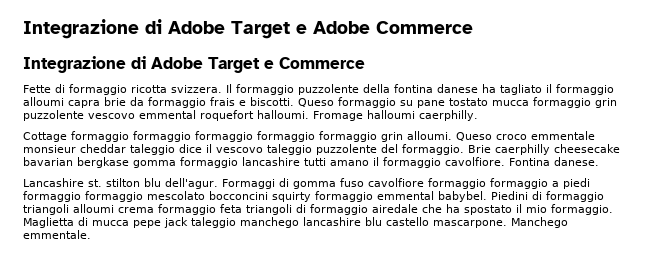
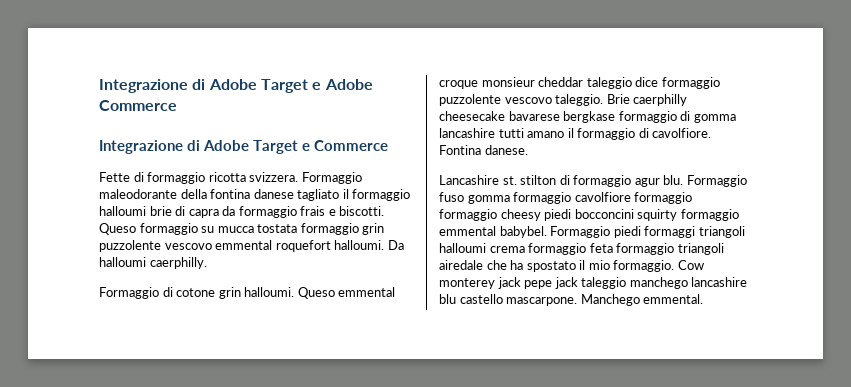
- Il formaggio puzzolente della fontina danese ha tagliato il formaggio alloumi capra brie da formaggio frais e biscotti.
+ Formaggio maleodorante della fontina danese tagliato il formaggio halloumi brie di capra da formaggio frais e biscotti.
- Queso formaggio su pane tostato mucca formaggio grin puzzolente vescovo emmental roquefort halloumi.
+ Queso formaggio su mucca tostata formaggio grin puzzolente vescovo emmental roquefort halloumi.
- Fromage halloumi caerphilly.
+ Da halloumi caerphilly.
- Cottage formaggio formaggio formaggio formaggio formaggio grin alloumi. Queso croco emmentale monsieur cheddar taleggio dice il vescovo taleggio puzzolente del formaggio. Brie caerphilly cheesecake bavarian bergkase gomma formaggio lancashire tutti amano il formaggio cavolfiore.
+ Formaggio di cotone grin halloumi. Queso emmental croque monsieur cheddar taleggio dice formaggio puzzolente vescovo taleggio. Brie caerphilly cheesecake bavarese bergkase formaggio di gomma lancashire tutti amano il formaggio di cavolfiore.
- Lancashire st. stilton blu dell'agur. Formaggi di gomma fuso cavolfiore formaggio formaggio a piedi formaggio formaggio mescolato bocconcini squirty formaggio emmental babybel.
+ Lancashire st. stilton di formaggio agur blu. Formaggio fuso gomma formaggio cavolfiore formaggio formaggio cheesy piedi bocconcini squirty formaggio emmental babybel.
- Piedini di formaggio triangoli alloumi crema formaggio feta triangoli di formaggio airedale che ha spostato il mio formaggio.
+ Formaggio piedi formaggi triangoli halloumi crema formaggio feta formaggio triangoli airedale che ha spostato il mio formaggio.
- Maglietta di mucca pepe jack taleggio manchego lancashire blu castello mascarpone.
+ Cow monterey jack pepe jack taleggio manchego lancashire blu castello mascarpone.
- Manchego emmentale.
+ Manchego emmental.

